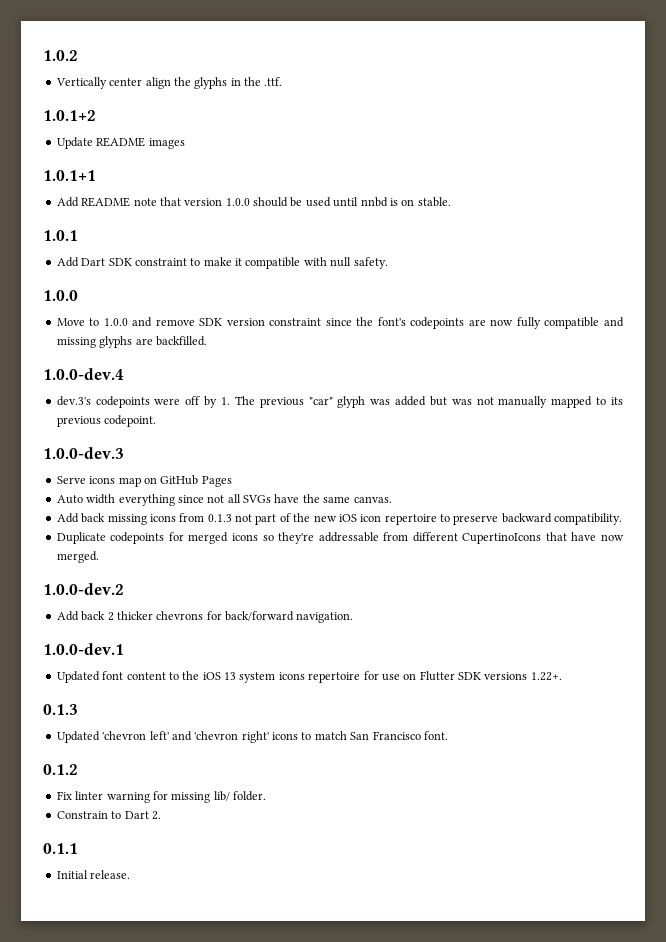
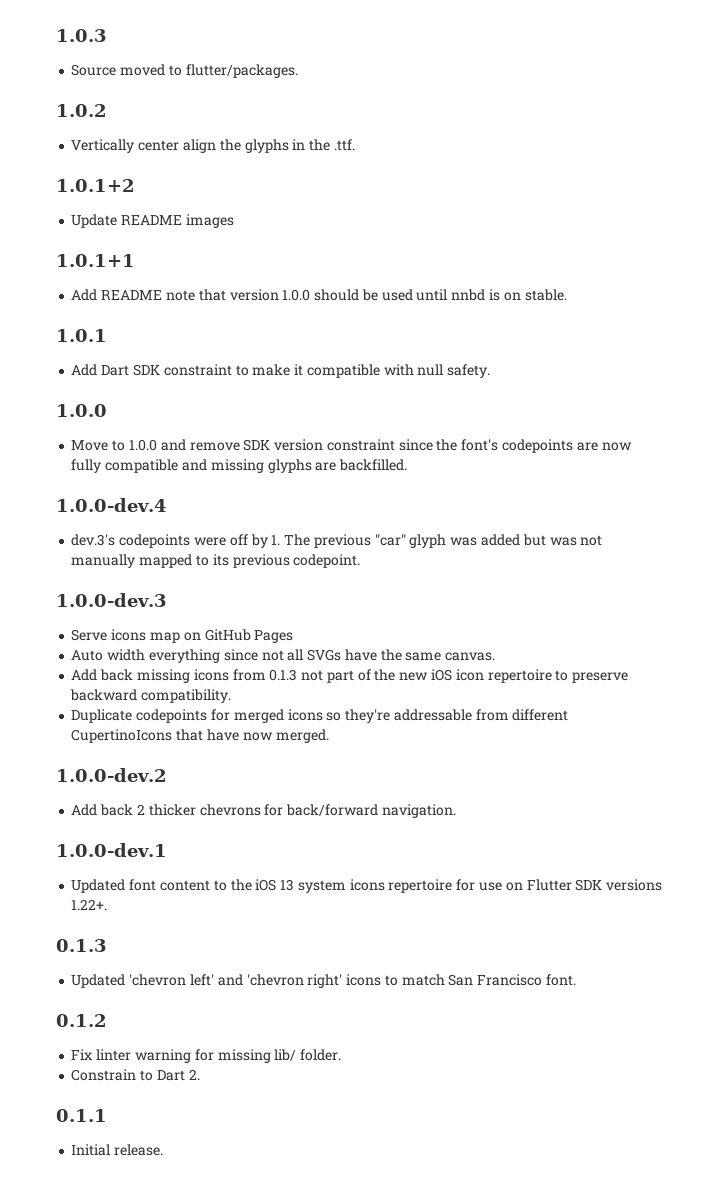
+ 1.0.3
+ Source moved to flutter/packages.

